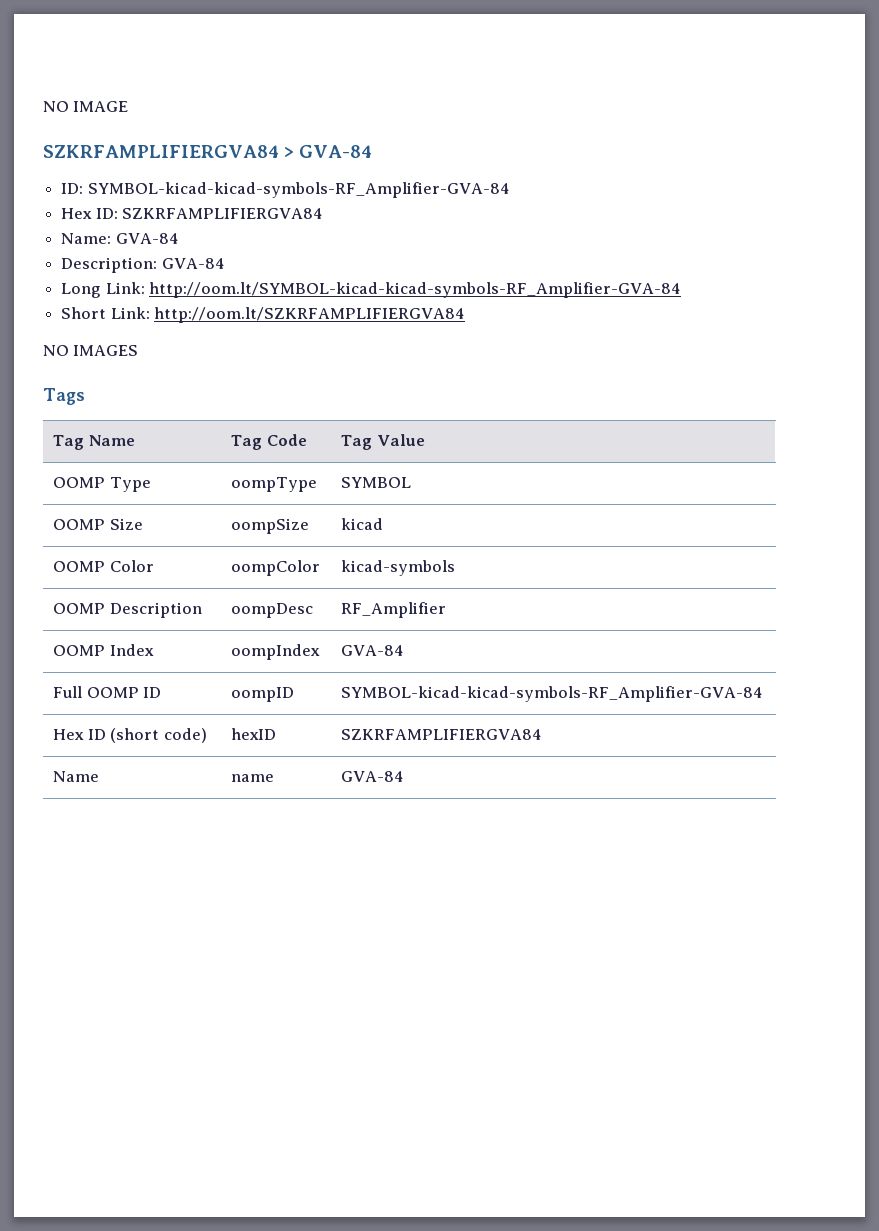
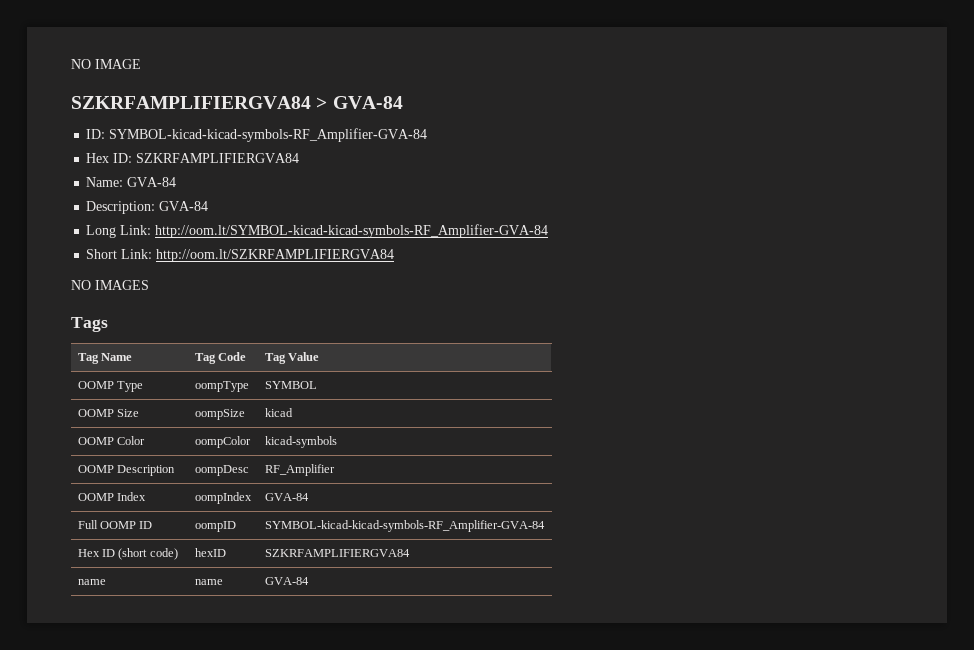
- Name | name | GVA-84
+ name | name | GVA-84

